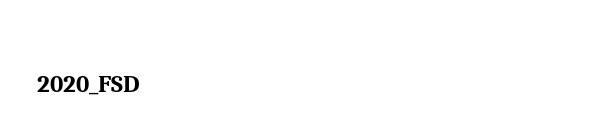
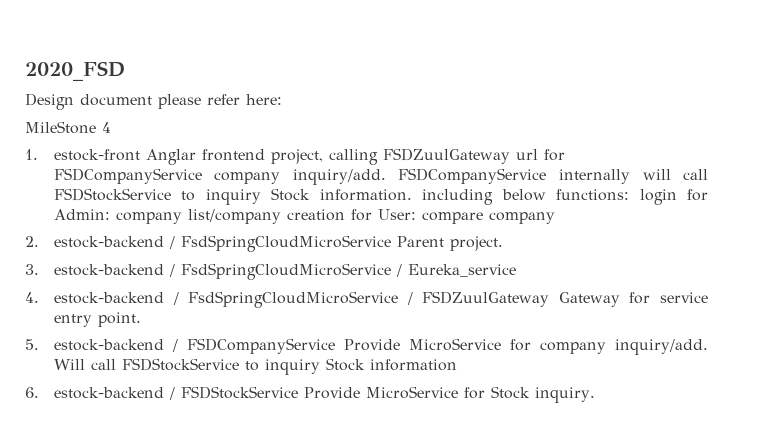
+ Design document please refer here:
+ MileStone 4
+ 1. estock-front Anglar frontend project, calling FSDZuulGateway url for FSDCompanyService company inquiry/add. FSDCompanyService internally will call FSDStockService to inquiry Stock information. including below functions: login for Admin: company list/company creation for User: compare company
+ 2. estock-backend / FsdSpringCloudMicroService Parent project.
+ 3. estock-backend / FsdSpringCloudMicroService / Eureka_service
+ 4. estock-backend / FsdSpringCloudMicroService / FSDZuulGateway Gateway for service entry point.
+ 5. estock-backend / FSDCompanyService Provide MicroService for company inquiry/add. Will call FSDStockService to inquiry Stock information
+ 6. estock-backend / FSDStockService Provide MicroService for Stock inquiry.

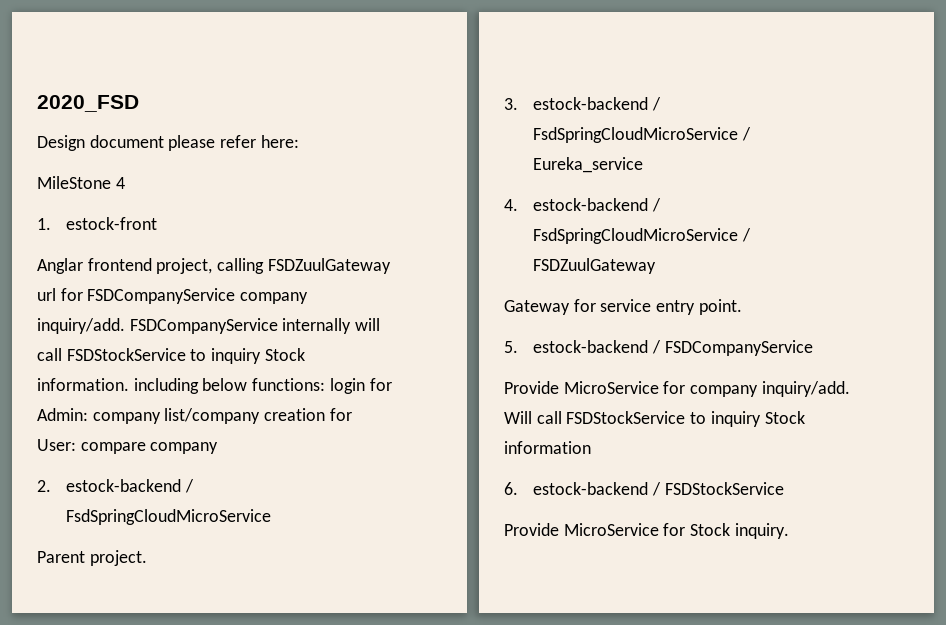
- 1. estock-front Anglar frontend project, calling FSDZuulGateway url for FSDCompanyService company inquiry/add.
+ 1. estock-front
+ Anglar frontend project, calling FSDZuulGateway url for FSDCompanyService company inquiry/add.
- 2. estock-backend / FsdSpringCloudMicroService Parent project.
+ 2. estock-backend / FsdSpringCloudMicroService
+ Parent project.
- 4. estock-backend / FsdSpringCloudMicroService / FSDZuulGateway Gateway for service entry point.
+ 4. estock-backend / FsdSpringCloudMicroService / FSDZuulGateway
+ Gateway for service entry point.
- 5. estock-backend / FSDCompanyService Provide MicroService for company inquiry/add.
+ 5. estock-backend / FSDCompanyService
+ Provide MicroService for company inquiry/add.
- 6. estock-backend / FSDStockService Provide MicroService for Stock inquiry.
+ 6. estock-backend / FSDStockService
+ Provide MicroService for Stock inquiry.

